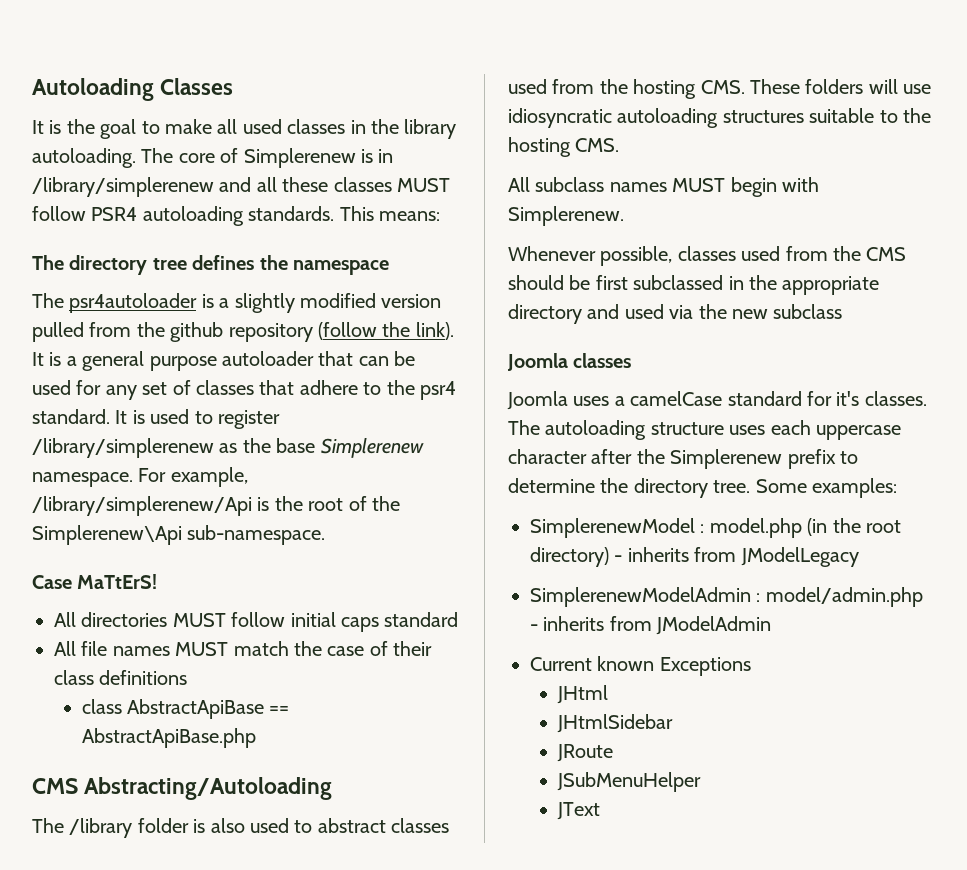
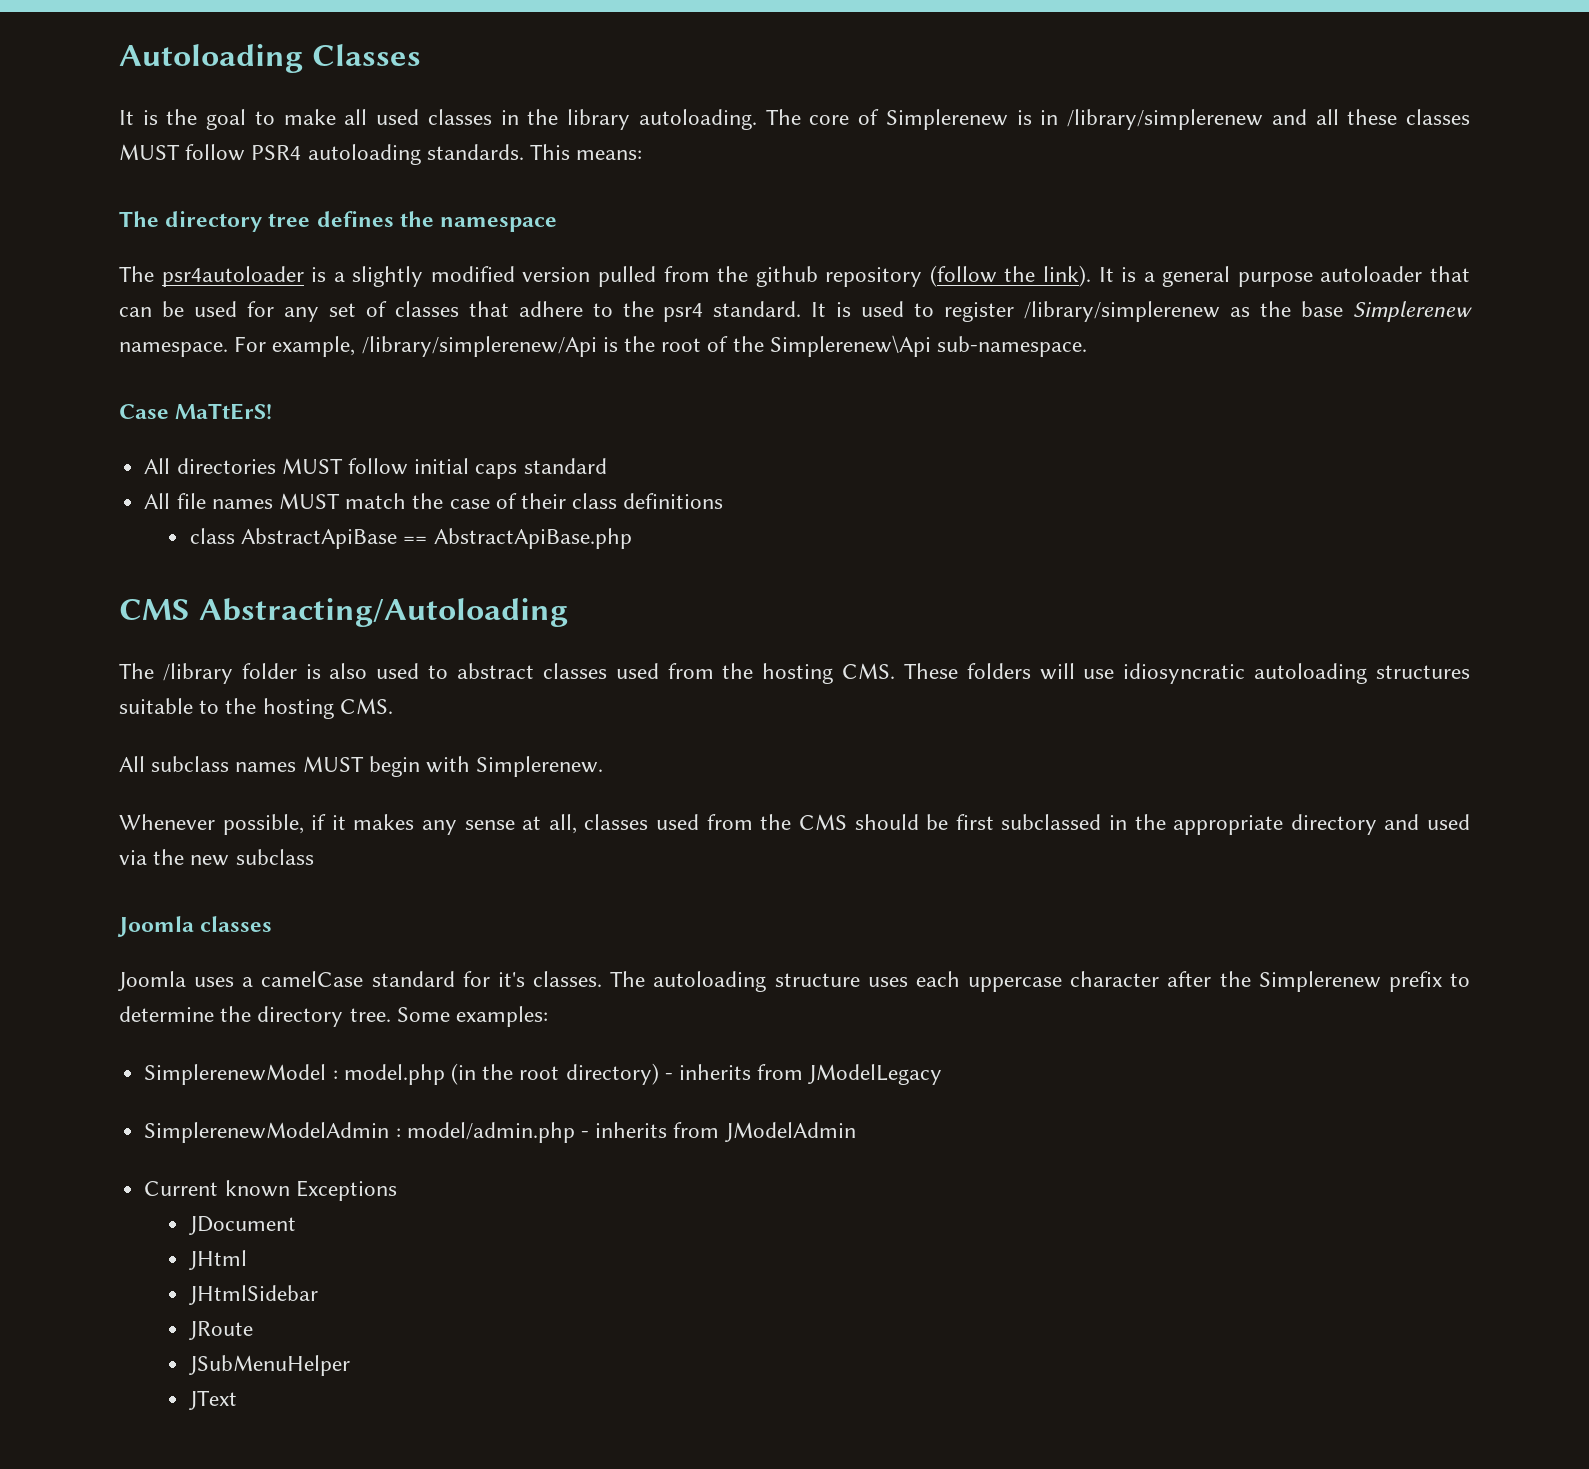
- Whenever possible, classes used from the CMS should be first subclassed in the appropriate directory and used via the new subclass
+ Whenever possible, if it makes any sense at all, classes used from the CMS should be first subclassed in the appropriate directory and used via the new subclass
+ JDocument

